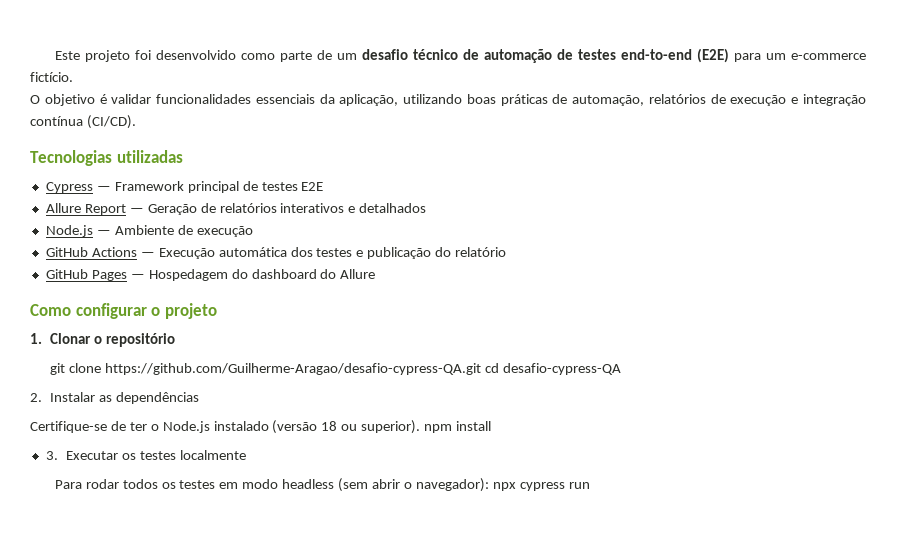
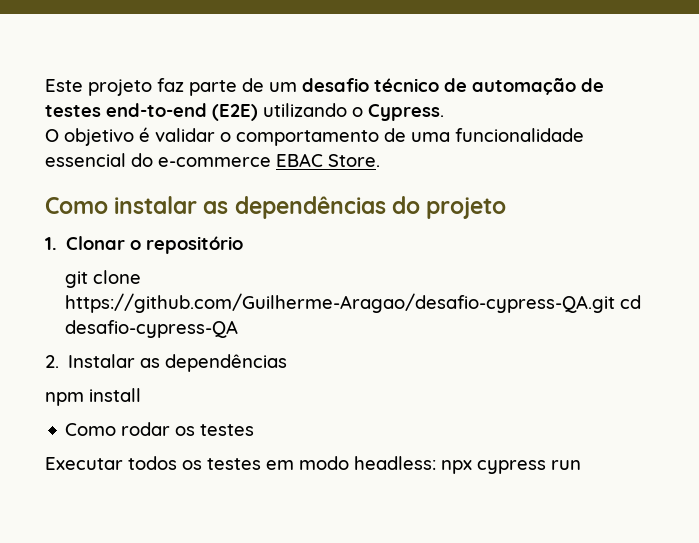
- Este projeto foi desenvolvido como parte de um desafio técnico de automação de testes end-to-end (E2E) para um e-commerce fictício.
+ Este projeto faz parte de um desafio técnico de automação de testes end-to-end (E2E) utilizando o Cypress.
- O objetivo é validar funcionalidades essenciais da aplicação, utilizando boas práticas de automação, relatórios de execução e integração contínua (CI/CD).
- Tecnologias utilizadas
- Cypress — Framework principal de testes E2E
- Allure Report — Geração de relatórios interativos e detalhados
- Node.js — Ambiente de execução
- GitHub Actions — Execução automática dos testes e publicação do relatório
- GitHub Pages — Hospedagem do dashboard do Allure
- Como configurar o projeto
+ O objetivo é validar o comportamento de uma funcionalidade essencial do e-commerce EBAC Store.
+ Como instalar as dependências do projeto
- Certifique-se de ter o Node.js instalado (versão 18 ou superior). npm install
+ npm install
- 3. Executar os testes localmente
- Para rodar todos os testes em modo headless (sem abrir o navegador): npx cypress run
+ Como rodar os testes
+ Executar todos os testes em modo headless: npx cypress run

